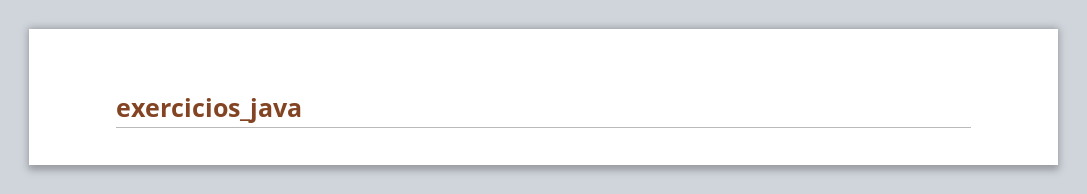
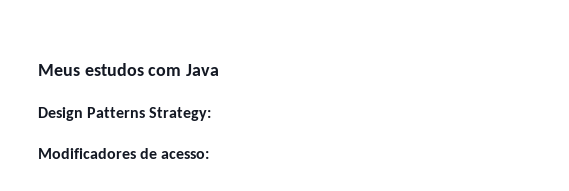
- exercicios_java
+ Meus estudos com Java
+ Design Patterns Strategy:
+ Modificadores de acesso:

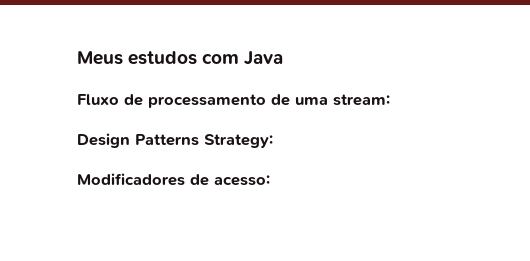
+ Fluxo de processamento de uma stream:

